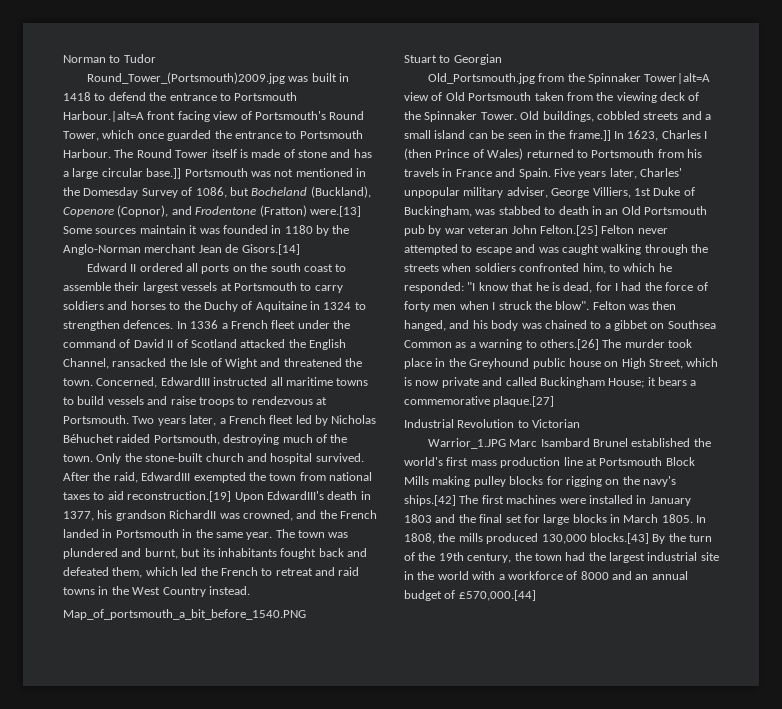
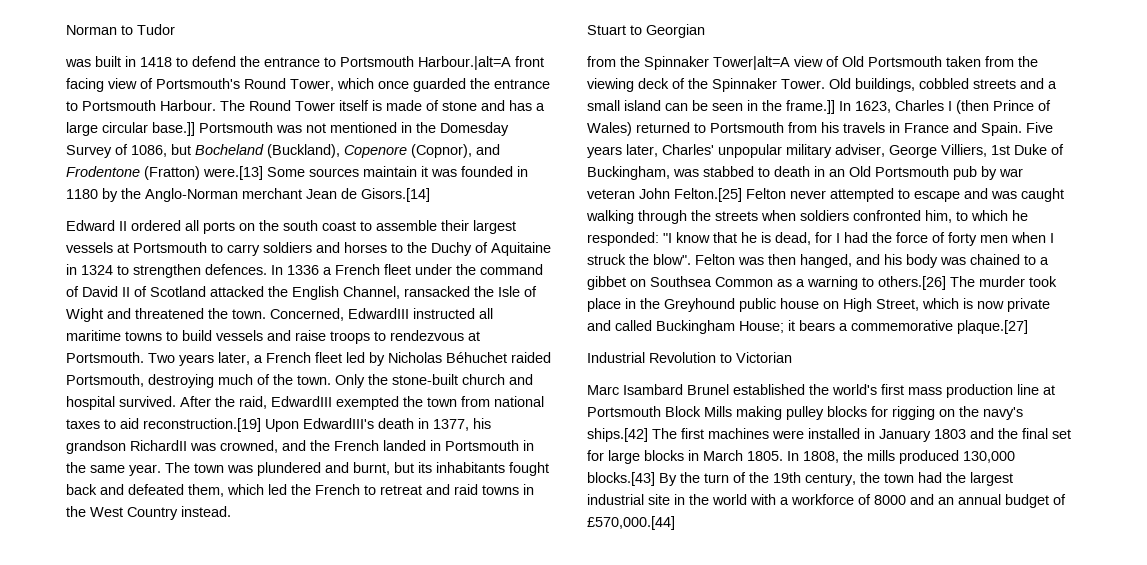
- Round_Tower_(Portsmouth)2009.jpg was built in 1418 to defend the entrance to Portsmouth Harbour.|alt=A front facing view of Portsmouth's Round Tower, which once guarded the entrance to Portsmouth Harbour.
+ was built in 1418 to defend the entrance to Portsmouth Harbour.|alt=A front facing view of Portsmouth's Round Tower, which once guarded the entrance to Portsmouth Harbour.
- Map_of_portsmouth_a_bit_before_1540.PNG
- Old_Portsmouth.jpg from the Spinnaker Tower|alt=A view of Old Portsmouth taken from the viewing deck of the Spinnaker Tower.
+ from the Spinnaker Tower|alt=A view of Old Portsmouth taken from the viewing deck of the Spinnaker Tower.
- Warrior_1.JPG Marc Isambard Brunel established the world's first mass production line at Portsmouth Block Mills making pulley blocks for rigging on the navy's ships.[42] The first machines were installed in January 1803 and the final set for large blocks in March 1805.
+ Marc Isambard Brunel established the world's first mass production line at Portsmouth Block Mills making pulley blocks for rigging on the navy's ships.[42] The first machines were installed in January 1803 and the final set for large blocks in March 1805.

